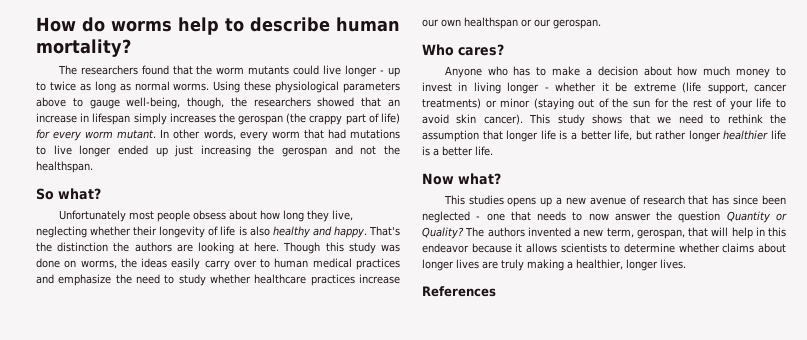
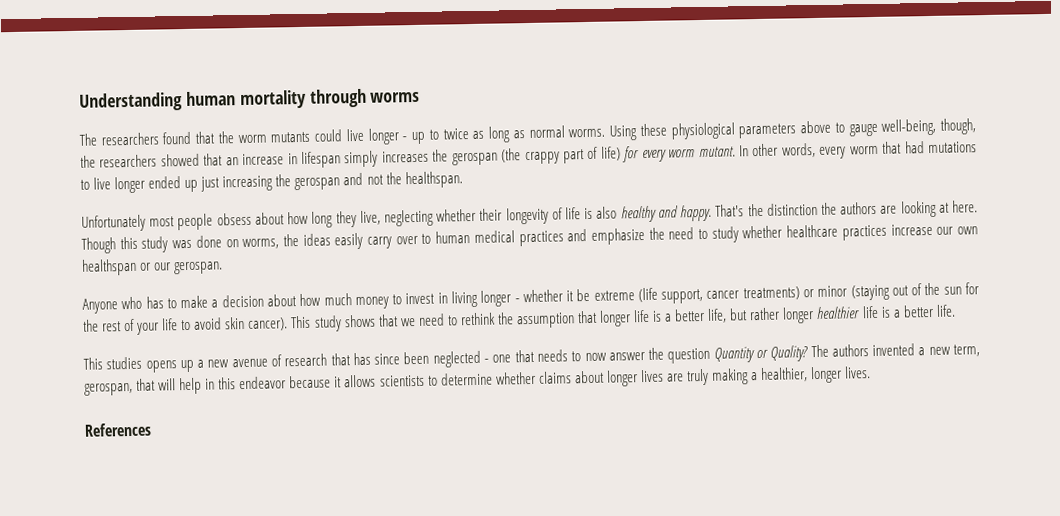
- How do worms help to describe human mortality?
+ Understanding human mortality through worms
- So what?
- Who cares?
- Now what?

